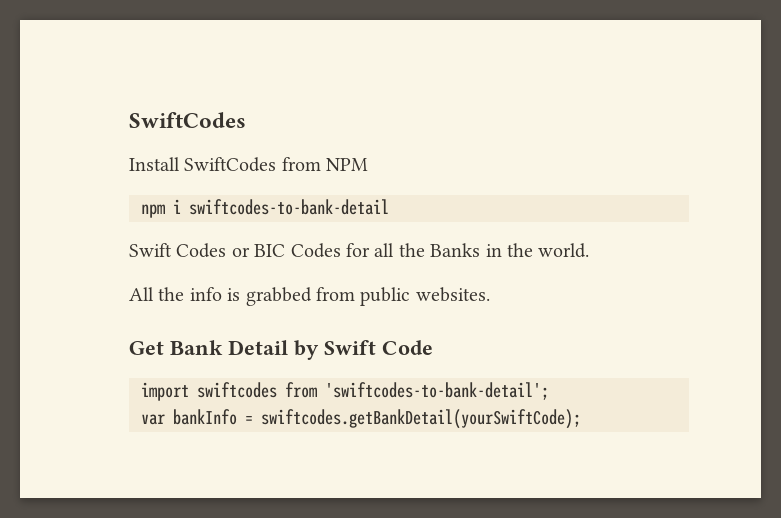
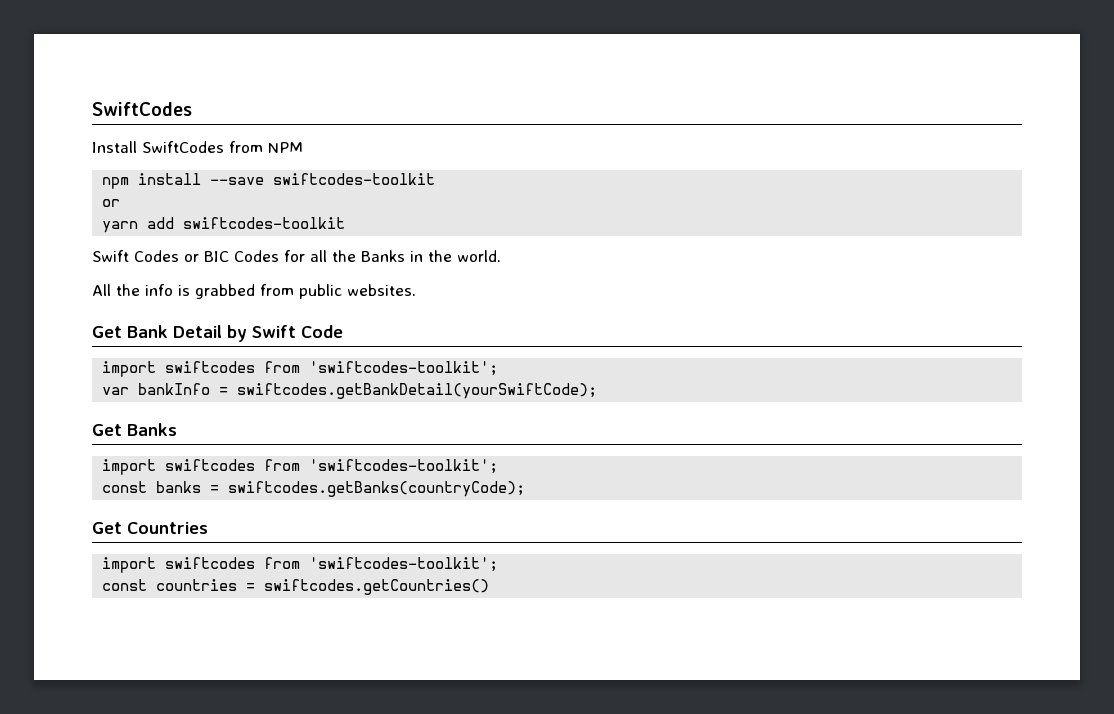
- npm i swiftcodes-to-bank-detail
+ npm install --save swiftcodes-toolkit
+ or
+ yarn add swiftcodes-toolkit
  Get Bank Detail by Swift Code
- import swiftcodes from 'swiftcodes-to-bank-detail';
+ import swiftcodes from 'swiftcodes-toolkit';
+ Get Banks
+ import swiftcodes from 'swiftcodes-toolkit';
+ const banks = swiftcodes.getBanks(countryCode);
+ Get Countries
+ import swiftcodes from 'swiftcodes-toolkit';
+ const countries = swiftcodes.getCountries()

